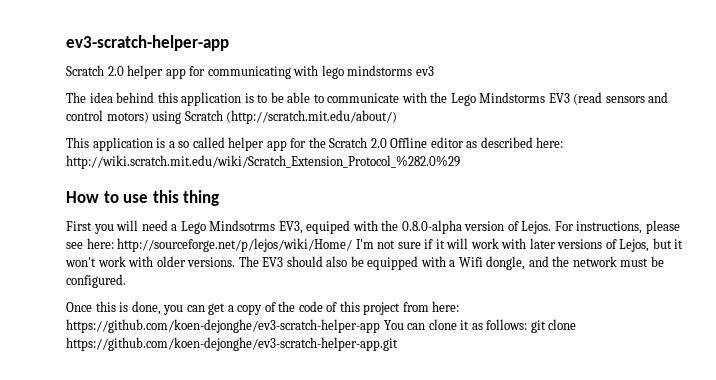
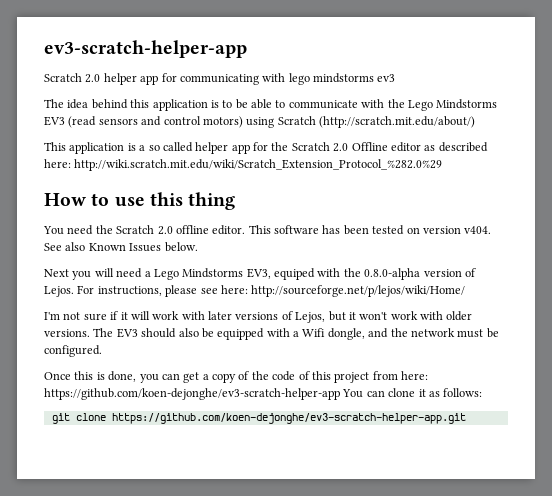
- First you will need a Lego Mindsotrms EV3, equiped with the 0.8.0-alpha version of Lejos.
+ You need the Scratch 2.0 offline editor. This software has been tested on version v404. See also Known Issues below.
+ Next you will need a Lego Mindstorms EV3, equiped with the 0.8.0-alpha version of Lejos.
- For instructions, please see here: http://sourceforge.net/p/lejos/wiki/Home/ I'm not sure if it will work with later versions of Lejos, but it won't work with older versions.
+ For instructions, please see here: http://sourceforge.net/p/lejos/wiki/Home/
+ I'm not sure if it will work with later versions of Lejos, but it won't work with older versions.
- Once this is done, you can get a copy of the code of this project from here: https://github.com/koen-dejonghe/ev3-scratch-helper-app You can clone it as follows: git clone https://github.com/koen-dejonghe/ev3-scratch-helper-app.git
+ Once this is done, you can get a copy of the code of this project from here: https://github.com/koen-dejonghe/ev3-scratch-helper-app You can clone it as follows:
+ git clone https://github.com/koen-dejonghe/ev3-scratch-helper-app.git

